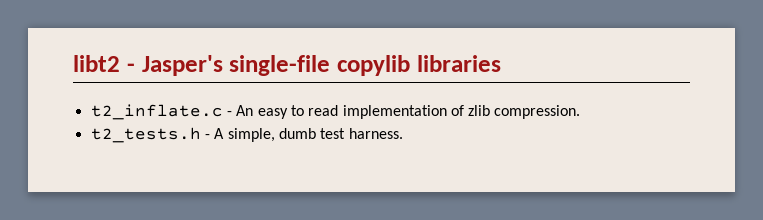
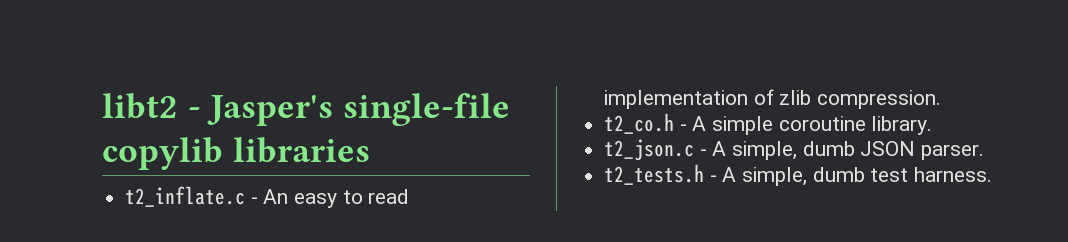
+ t2_co.h - A simple coroutine library.
+ t2_json.c - A simple, dumb JSON parser.

